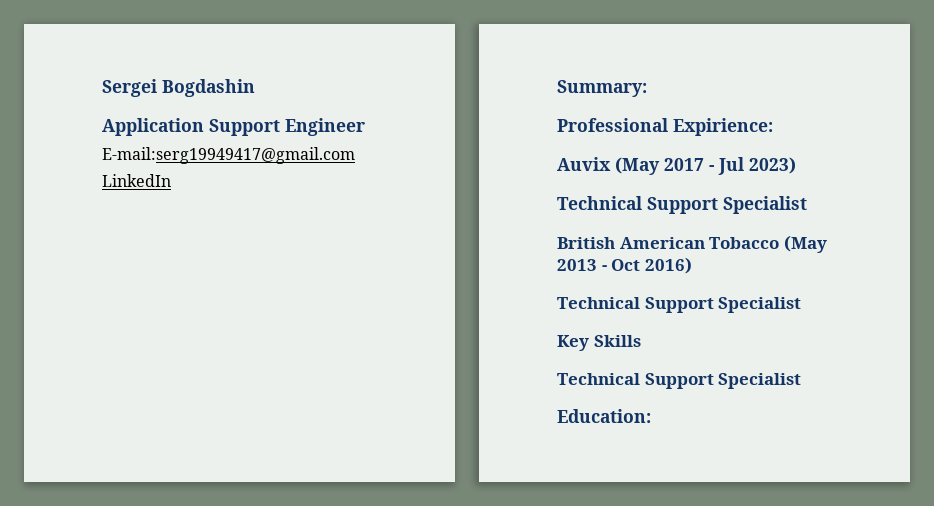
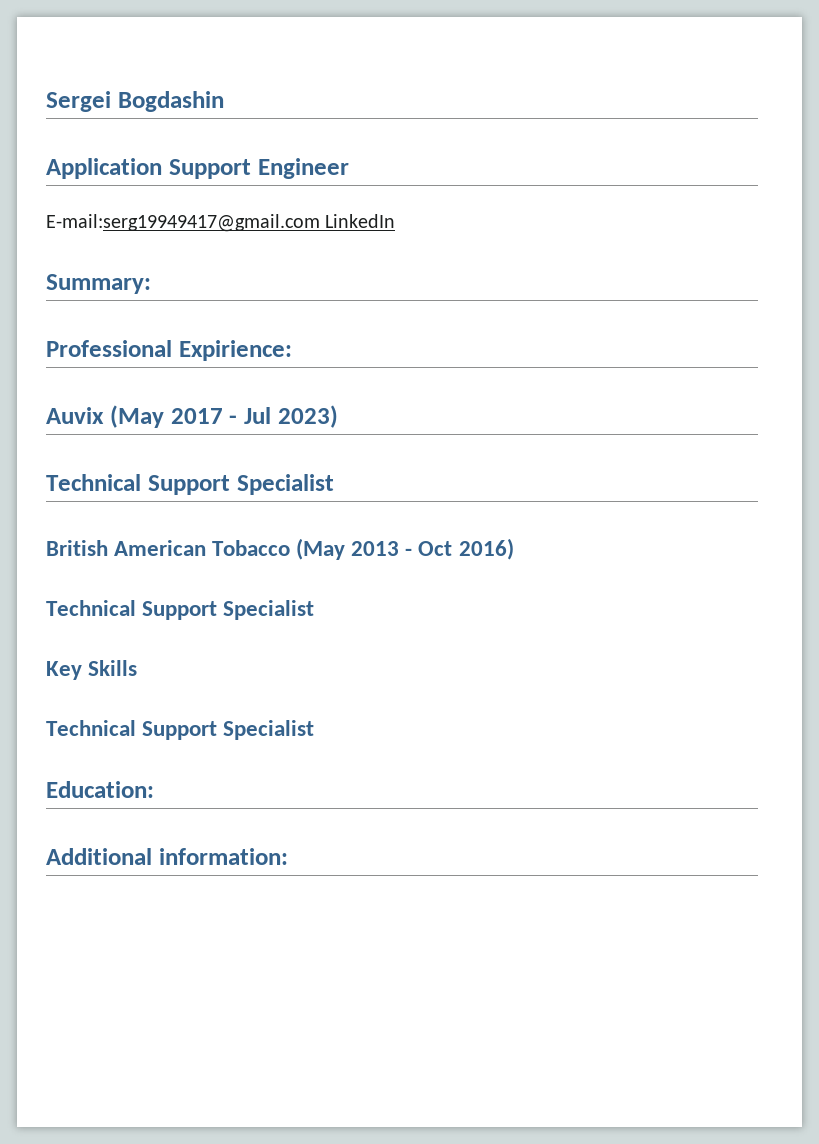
- E-mail:serg19949417@gmail.com
- LinkedIn
+ E-mail:serg19949417@gmail.com LinkedIn
+ Additional information:

